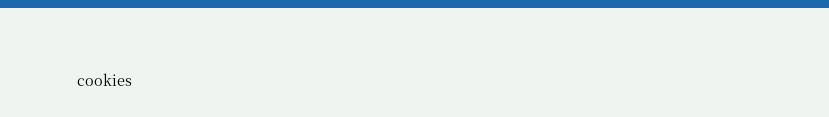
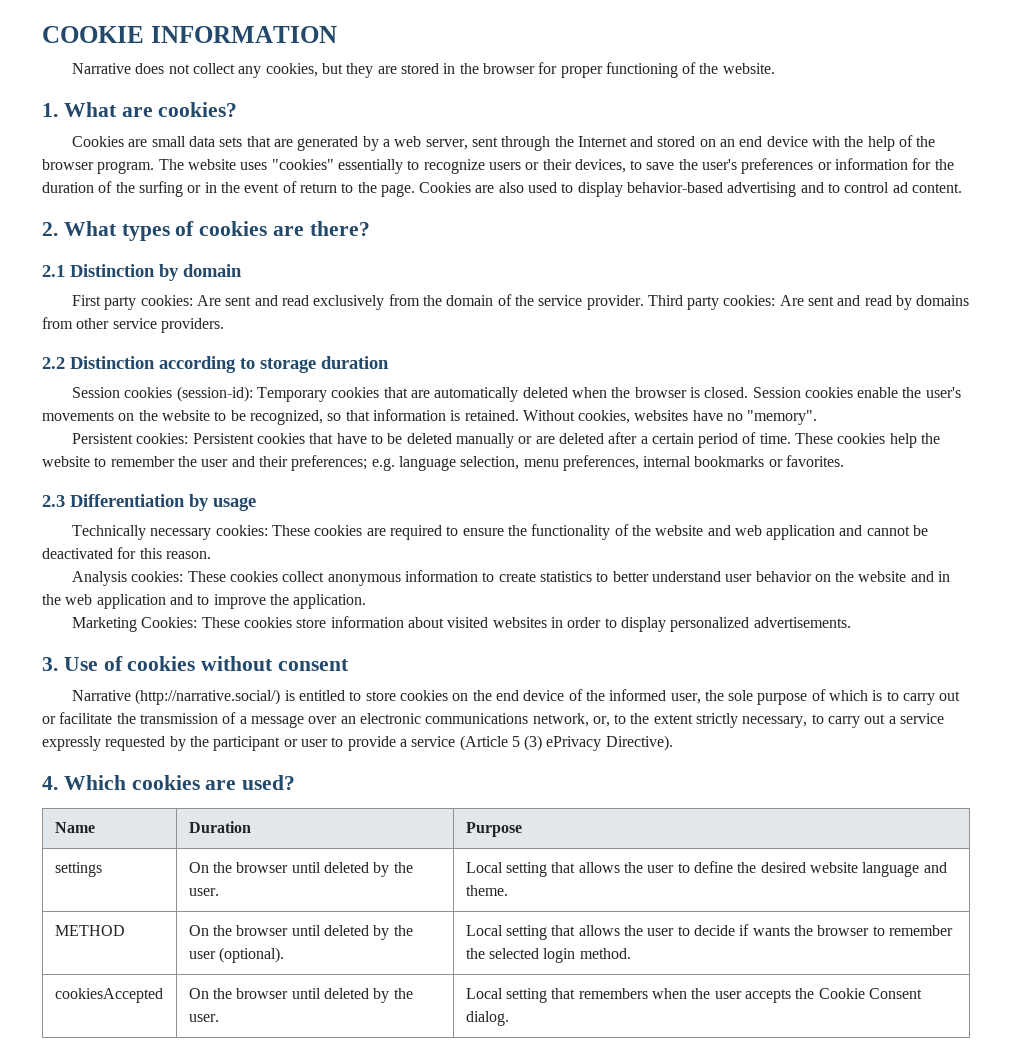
- cookies
+ COOKIE INFORMATION
+ Narrative does not collect any cookies, but they are stored in the browser for proper functioning of the website.
+ 1. What are cookies?
+ Cookies are small data sets that are generated by a web server, sent through the Internet and stored on an end device with the help of the browser program. The website uses "cookies" essentially to recognize users or their devices, to save the user's preferences or information for the duration of the surfing or in the event of return to the page. Cookies are also used to display behavior-based advertising and to control ad content.
+ 2. What types of cookies are there?
+ 2.1 Distinction by domain
+ First party cookies: Are sent and read exclusively from the domain of the service provider. Third party cookies: Are sent and read by domains from other service providers.
+ 2.2 Distinction according to storage duration
+ Session cookies (session-id): Temporary cookies that are automatically deleted when the browser is closed. Session cookies enable the user's movements on the website to be recognized, so that information is retained. Without cookies, websites have no "memory".
+ Persistent cookies: Persistent cookies that have to be deleted manually or are deleted after a certain period of time. These cookies help the website to remember the user and their preferences; e.g. language selection, menu preferences, internal bookmarks or favorites.
+ 2.3 Differentiation by usage
+ Technically necessary cookies: These cookies are required to ensure the functionality of the website and web application and cannot be deactivated for this reason.
+ Analysis cookies: These cookies collect anonymous information to create statistics to better understand user behavior on the website and in the web application and to improve the application.
+ Marketing Cookies: These cookies store information about visited websites in order to display personalized advertisements.
+ 3. Use of cookies without consent
+ Narrative (http://narrative.social/) is entitled to store cookies on the end device of the informed user, the sole purpose of which is to carry out or facilitate the transmission of a message over an electronic communications network, or, to the extent strictly necessary, to carry out a service expressly requested by the participant or user to provide a service (Article 5 (3) ePrivacy Directive).
+ 4. Which cookies are used?
+ Name | Duration | Purpose
+ settings | On the browser until deleted by the user. | Local setting that allows the user to define the desired website language and theme.
+ METHOD | On the browser until deleted by the user (optional). | Local setting that allows the user to decide if wants the browser to remember the selected login method.
+ cookiesAccepted | On the browser until deleted by the user. | Local setting that remembers when the user accepts the Cookie Consent dialog.

